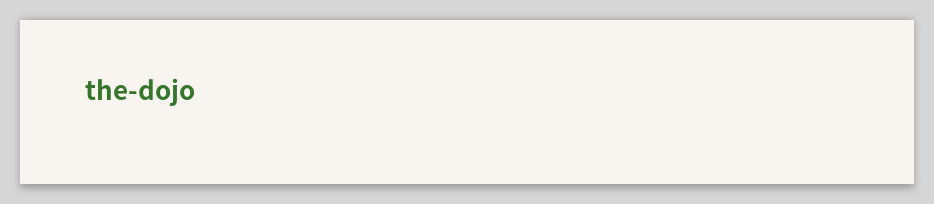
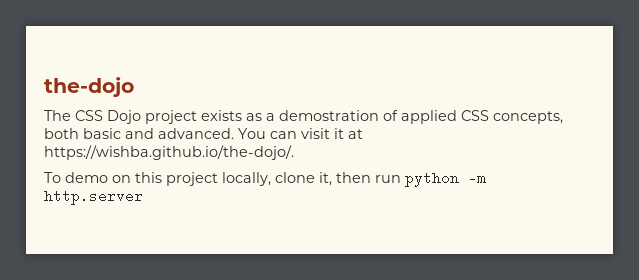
+ The CSS Dojo project exists as a demostration of applied CSS concepts, both basic and advanced. You can visit it at https://wishba.github.io/the-dojo/.
+ To demo on this project locally, clone it, then run python -m http.server

